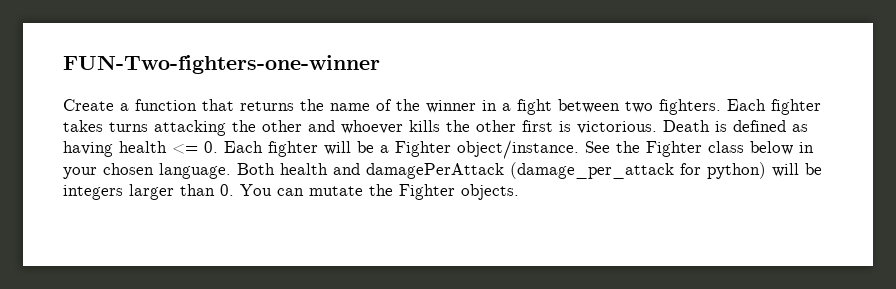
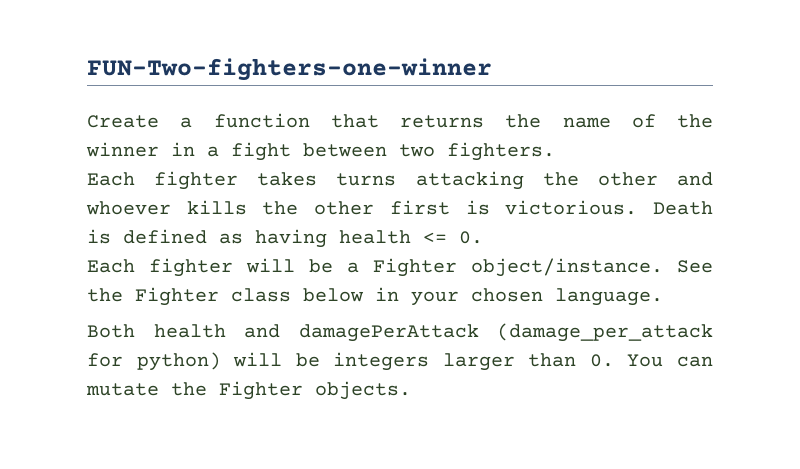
- Create a function that returns the name of the winner in a fight between two fighters. Each fighter takes turns attacking the other and whoever kills the other first is victorious.
+ Create a function that returns the name of the winner in a fight between two fighters.
+ Each fighter takes turns attacking the other and whoever kills the other first is victorious.
- Death is defined as having health <= 0. Each fighter will be a Fighter object/instance.
+ Death is defined as having health <= 0.
+ Each fighter will be a Fighter object/instance.
- See the Fighter class below in your chosen language. Both health and damagePerAttack (damage_per_attack for python) will be integers larger than 0. You can mutate the Fighter objects.
+ See the Fighter class below in your chosen language.
+ Both health and damagePerAttack (damage_per_attack for python) will be integers larger than 0. You can mutate the Fighter objects.

